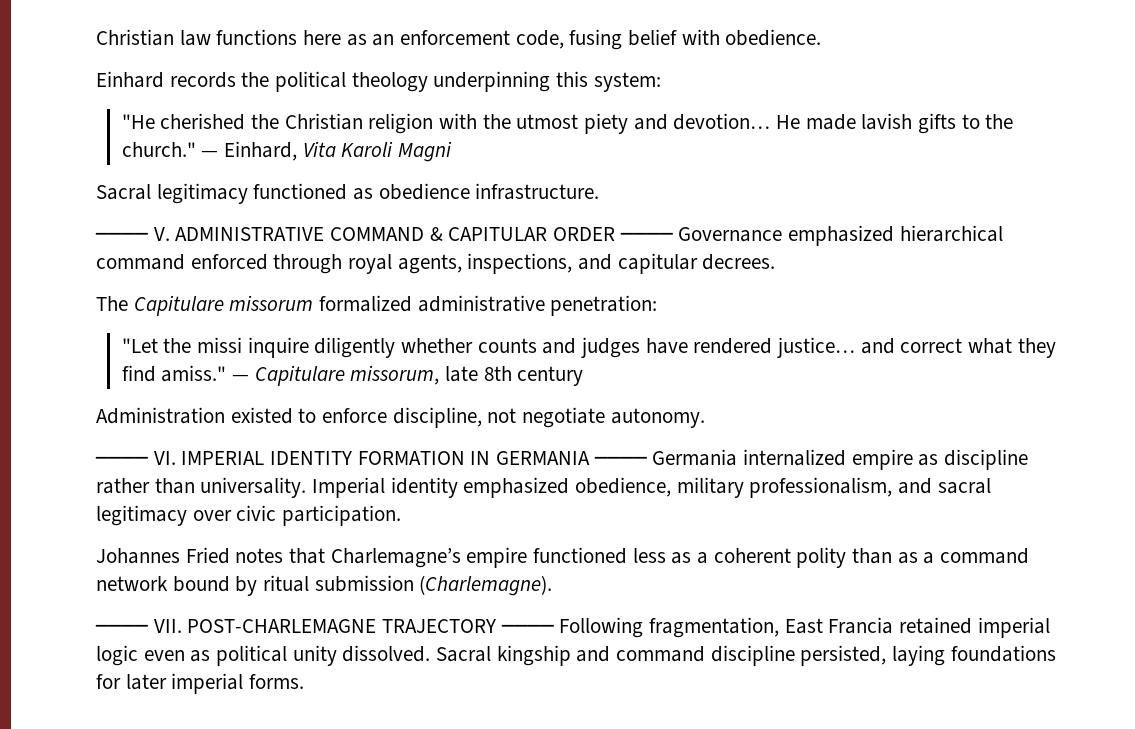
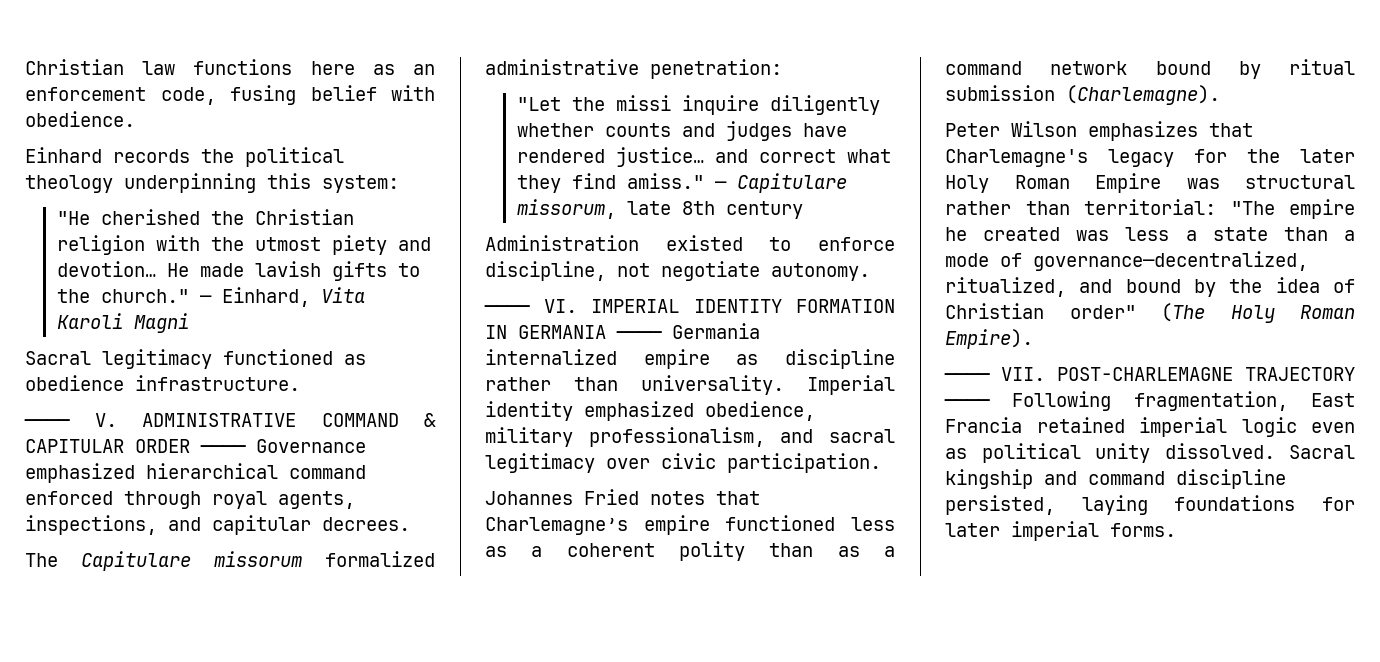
+ Peter Wilson emphasizes that Charlemagne's legacy for the later Holy Roman Empire was structural rather than territorial: "The empire he created was less a state than a mode of governance—decentralized, ritualized, and bound by the idea of Christian order" (The Holy Roman Empire).

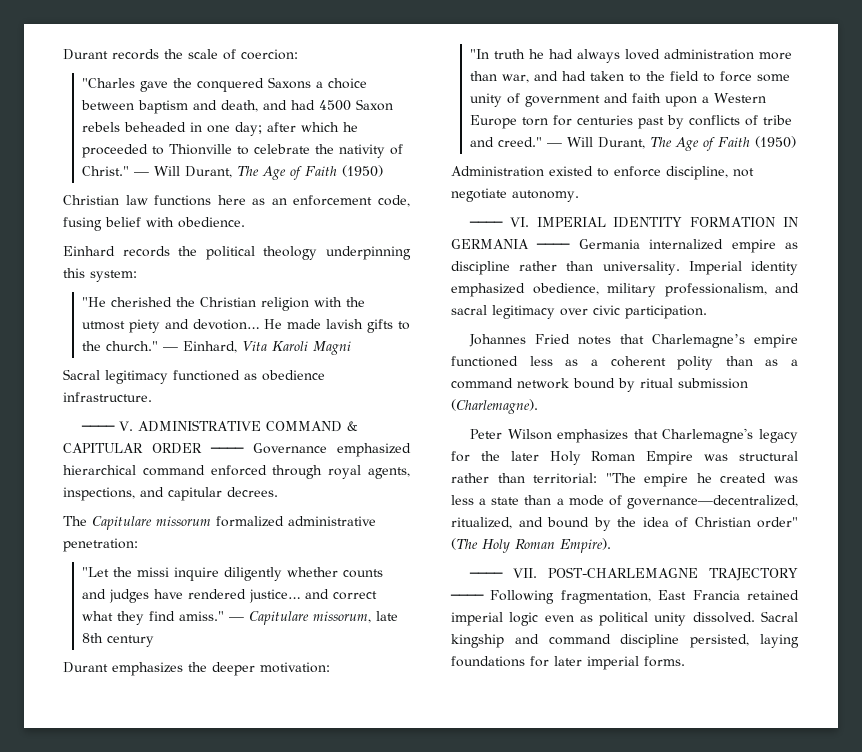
+ Durant records the scale of coercion:
+ "Charles gave the conquered Saxons a choice between baptism and death, and had 4500 Saxon rebels beheaded in one day; after which he proceeded to Thionville to celebrate the nativity of Christ." — Will Durant, The Age of Faith (1950)
+ Durant emphasizes the deeper motivation:
+ "In truth he had always loved administration more than war, and had taken to the field to force some unity of government and faith upon a Western Europe torn for centuries past by conflicts of tribe and creed." — Will Durant, The Age of Faith (1950)

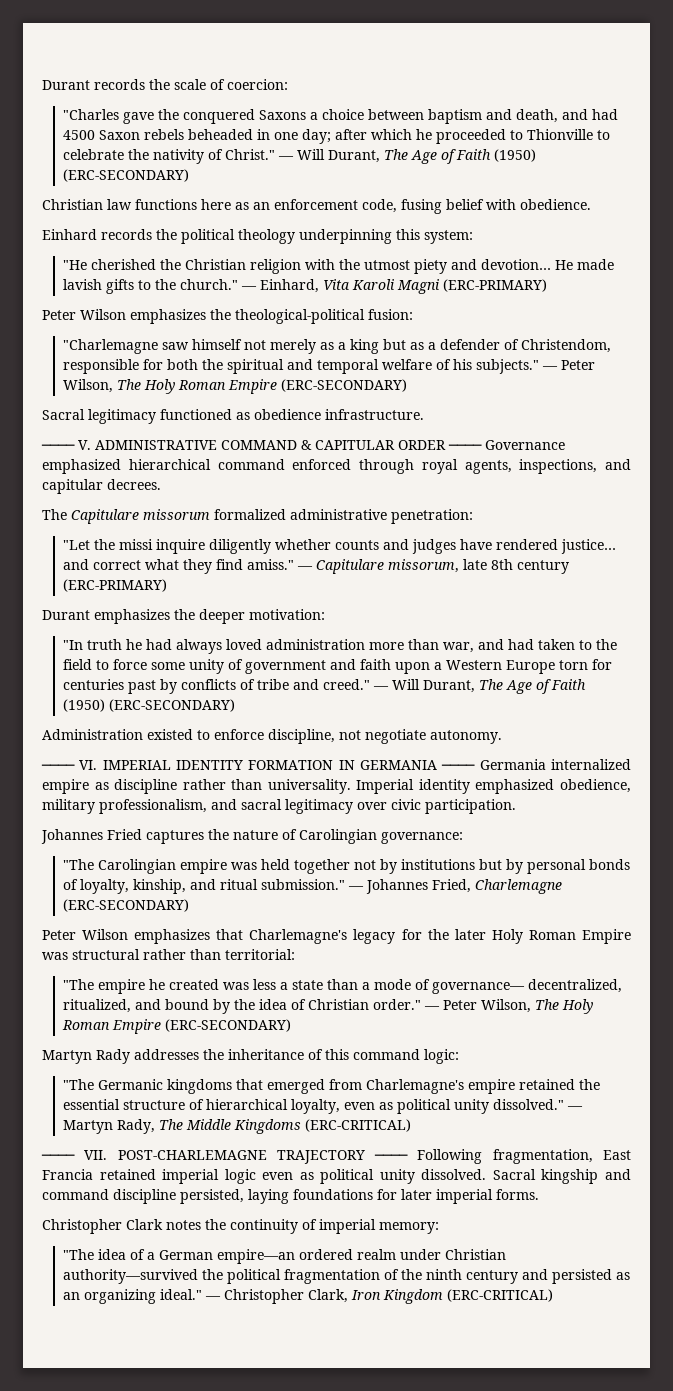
- "Charles gave the conquered Saxons a choice between baptism and death, and had 4500 Saxon rebels beheaded in one day; after which he proceeded to Thionville to celebrate the nativity of Christ." — Will Durant, The Age of Faith (1950)
+ "Charles gave the conquered Saxons a choice between baptism and death, and had 4500 Saxon rebels beheaded in one day; after which he proceeded to Thionville to celebrate the nativity of Christ." — Will Durant, The Age of Faith (1950) (ERC-SECONDARY)
- — Einhard, Vita Karoli Magni
+ — Einhard, Vita Karoli Magni (ERC-PRIMARY)
+ Peter Wilson emphasizes the theological-political fusion:
+ "Charlemagne saw himself not merely as a king but as a defender of Christendom, responsible for both the spiritual and temporal welfare of his subjects." — Peter Wilson, The Holy Roman Empire (ERC-SECONDARY)
- — Capitulare missorum, late 8th century
+ — Capitulare missorum, late 8th century (ERC-PRIMARY)
- "In truth he had always loved administration more than war, and had taken to the field to force some unity of government and faith upon a Western Europe torn for centuries past by conflicts of tribe and creed." — Will Durant, The Age of Faith (1950)
+ "In truth he had always loved administration more than war, and had taken to the field to force some unity of government and faith upon a Western Europe torn for centuries past by conflicts of tribe and creed." — Will Durant, The Age of Faith (1950) (ERC-SECONDARY)
- Johannes Fried notes that Charlemagne’s empire functioned less as a coherent polity than as a command network bound by ritual submission (Charlemagne).
+ Johannes Fried captures the nature of Carolingian governance:
+ "The Carolingian empire was held together not by institutions but by personal bonds of loyalty, kinship, and ritual submission." — Johannes Fried, Charlemagne (ERC-SECONDARY)
- Peter Wilson emphasizes that Charlemagne's legacy for the later Holy Roman Empire was structural rather than territorial: "The empire he created was less a state than a mode of governance—decentralized, ritualized, and bound by the idea of Christian order" (The Holy Roman Empire).
+ Peter Wilson emphasizes that Charlemagne's legacy for the later Holy Roman Empire was structural rather than territorial:
+ "The empire he created was less a state than a mode of governance— decentralized, ritualized, and bound by the idea of Christian order." — Peter Wilson, The Holy Roman Empire (ERC-SECONDARY)
+ Martyn Rady addresses the inheritance of this command logic:
+ "The Germanic kingdoms that emerged from Charlemagne's empire retained the essential structure of hierarchical loyalty, even as political unity dissolved." — Martyn Rady, The Middle Kingdoms (ERC-CRITICAL)
+ Christopher Clark notes the continuity of imperial memory:
+ "The idea of a German empire—an ordered realm under Christian authority—survived the political fragmentation of the ninth century and persisted as an organizing ideal." — Christopher Clark, Iron Kingdom (ERC-CRITICAL)

